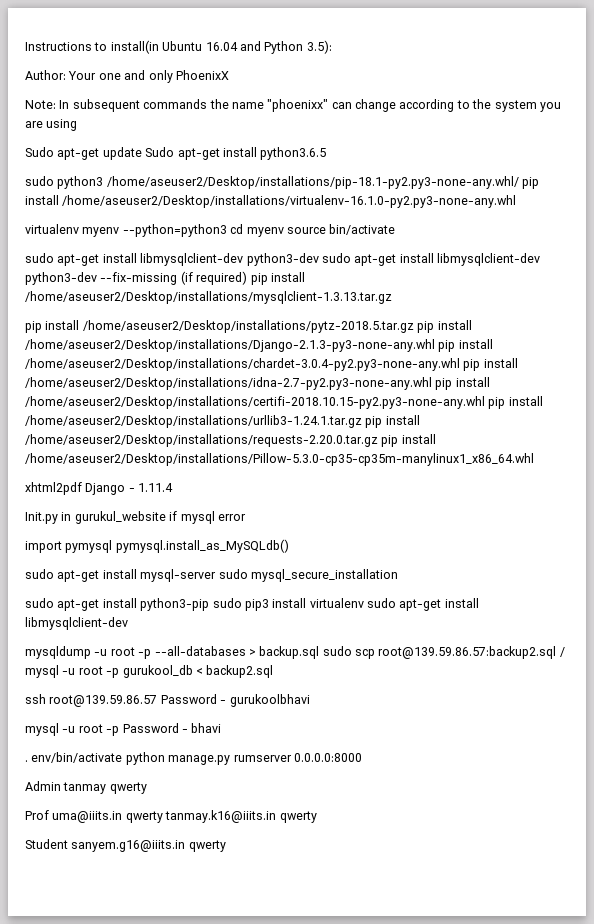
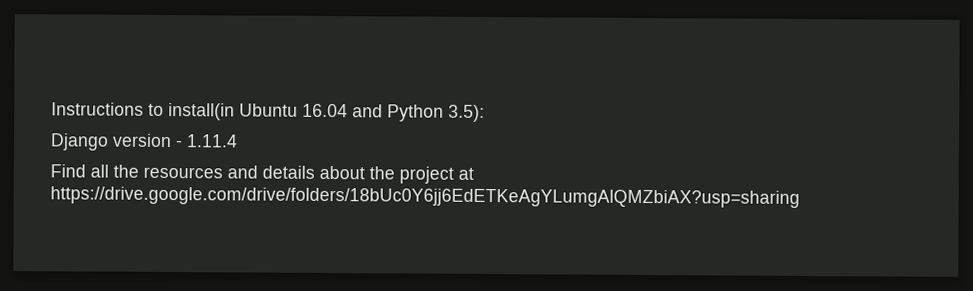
- Author: Your one and only PhoenixX
- Note: In subsequent commands the name "phoenixx" can change according to the system you are using
- Sudo apt-get update Sudo apt-get install python3.6.5
- sudo python3 /home/aseuser2/Desktop/installations/pip-18.1-py2.py3-none-any.whl/ pip install /home/aseuser2/Desktop/installations/virtualenv-16.1.0-py2.py3-none-any.whl
- virtualenv myenv --python=python3 cd myenv source bin/activate
- sudo apt-get install libmysqlclient-dev python3-dev sudo apt-get install libmysqlclient-dev python3-dev --fix-missing (if required) pip install /home/aseuser2/Desktop/installations/mysqlclient-1.3.13.tar.gz
- pip install /home/aseuser2/Desktop/installations/pytz-2018.5.tar.gz pip install /home/aseuser2/Desktop/installations/Django-2.1.3-py3-none-any.whl pip install /home/aseuser2/Desktop/installations/chardet-3.0.4-py2.py3-none-any.whl pip install /home/aseuser2/Desktop/installations/idna-2.7-py2.py3-none-any.whl pip install /home/aseuser2/Desktop/installations/certifi-2018.10.15-py2.py3-none-any.whl pip install /home/aseuser2/Desktop/installations/urllib3-1.24.1.tar.gz pip install /home/aseuser2/Desktop/installations/requests-2.20.0.tar.gz pip install /home/aseuser2/Desktop/installations/Pillow-5.3.0-cp35-cp35m-manylinux1_x86_64.whl
- xhtml2pdf Django - 1.11.4
- Init.py in gurukul_website if mysql error
- import pymysql pymysql.install_as_MySQLdb()
- sudo apt-get install mysql-server sudo mysql_secure_installation
- sudo apt-get install python3-pip sudo pip3 install virtualenv sudo apt-get install libmysqlclient-dev
- mysqldump -u root -p --all-databases > backup.sql sudo scp root@139.59.86.57:backup2.sql / mysql -u root -p gurukool_db < backup2.sql
- ssh root@139.59.86.57 Password - gurukoolbhavi
- mysql -u root -p Password - bhavi
- . env/bin/activate python manage.py rumserver 0.0.0.0:8000
- Admin tanmay qwerty
- Prof uma@iiits.in qwerty tanmay.k16@iiits.in qwerty
- Student sanyem.g16@iiits.in qwerty
+ Django version - 1.11.4
+ Find all the resources and details about the project at https://drive.google.com/drive/folders/18bUc0Y6jj6EdETKeAgYLumgAlQMZbiAX?usp=sharing

